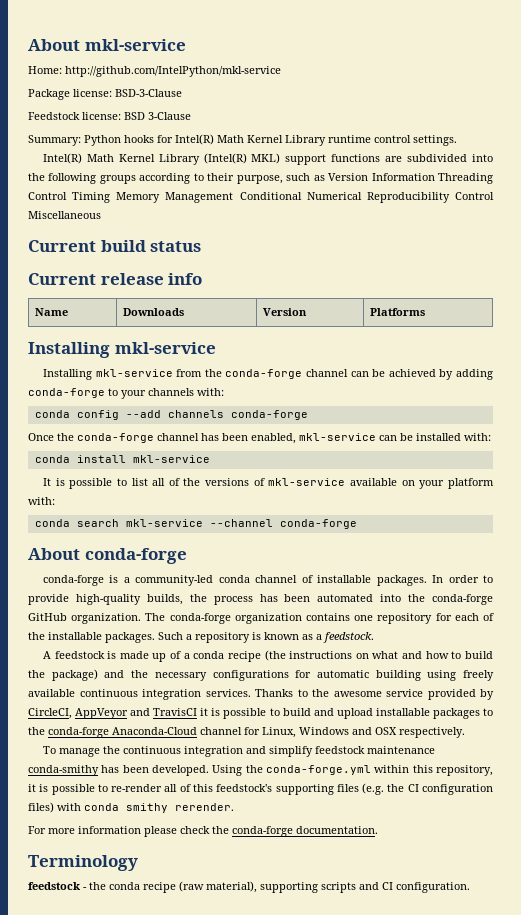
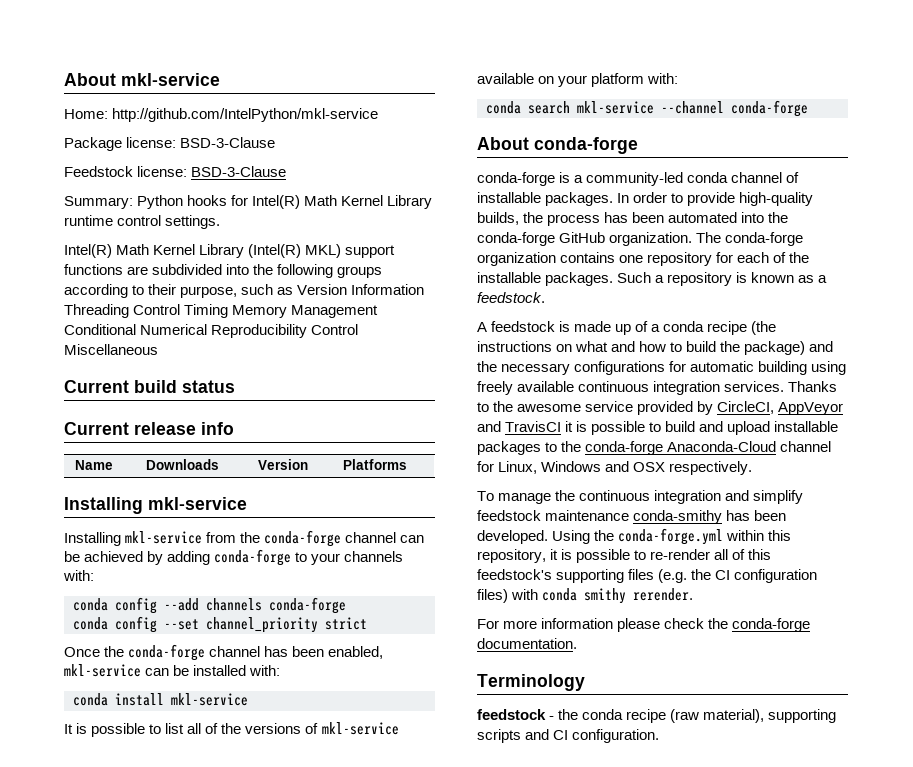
- Feedstock license: BSD 3-Clause
+ Feedstock license: BSD-3-Clause
+ conda config --set channel_priority strict

